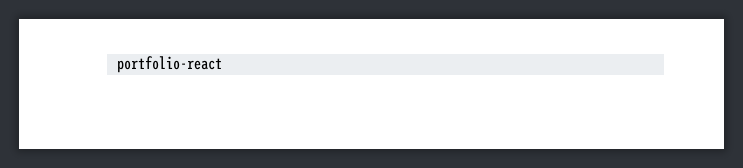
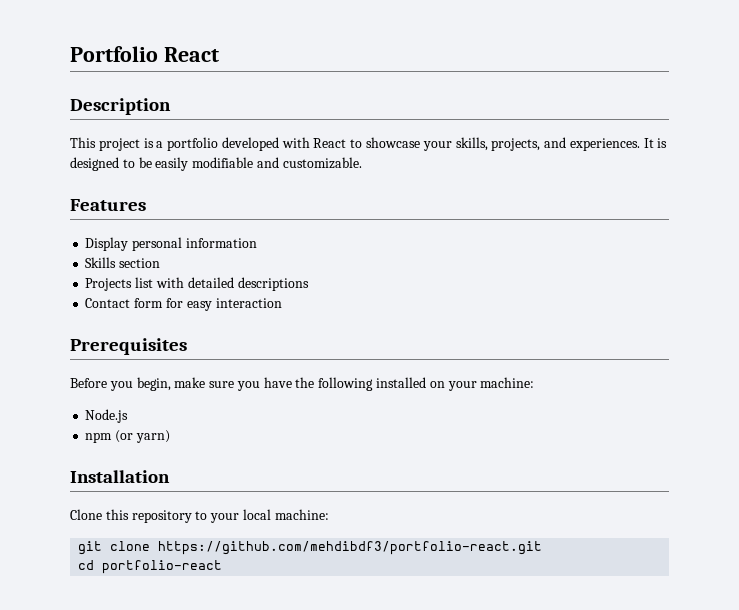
- portfolio-react
+ Portfolio React
+ Description
+ This project is a portfolio developed with React to showcase your skills, projects, and experiences. It is designed to be easily modifiable and customizable.
+ Features
+ Display personal information
+ Skills section
+ Projects list with detailed descriptions
+ Contact form for easy interaction
+ Prerequisites
+ Before you begin, make sure you have the following installed on your machine:
+ Node.js
+ npm (or yarn)
+ Installation
+ Clone this repository to your local machine:
+ git clone https://github.com/mehdibdf3/portfolio-react.git
+ cd portfolio-react

